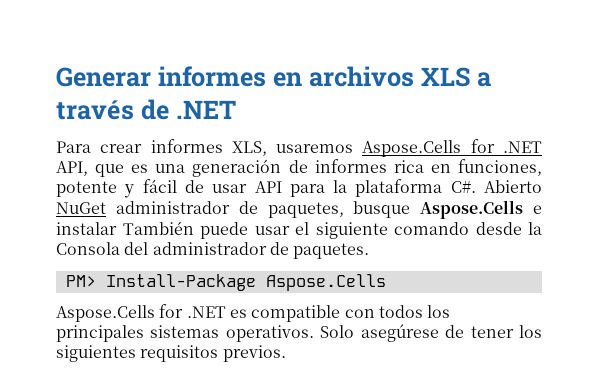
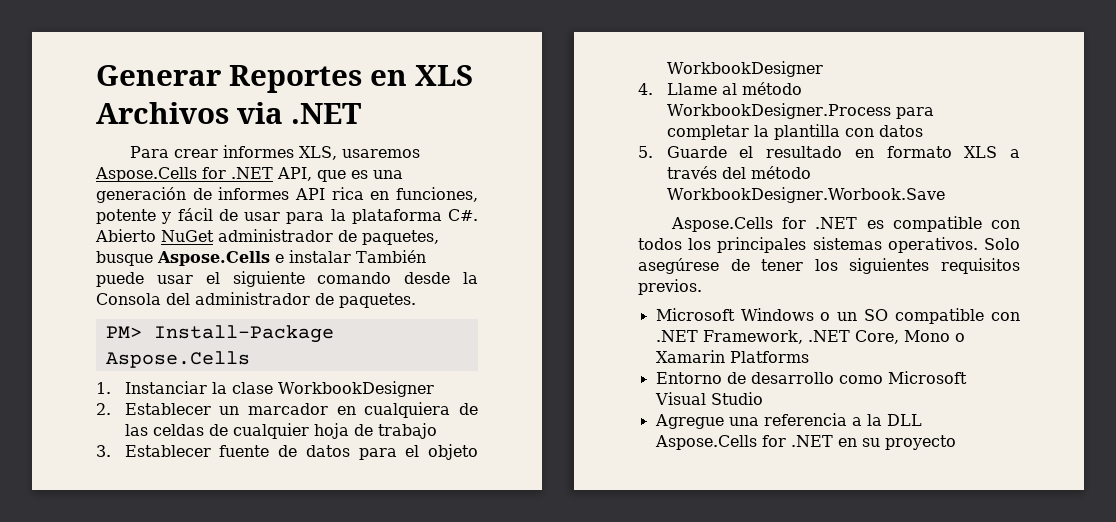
- Generar informes en archivos XLS a través de .NET
+ Generar Reportes en XLS Archivos via .NET
- Para crear informes XLS, usaremos Aspose.Cells for .NET API, que es una generación de informes rica en funciones, potente y fácil de usar API para la plataforma C#. Abierto NuGet administrador de paquetes, busque Aspose.Cells e instalar También puede usar el siguiente comando desde la Consola del administrador de paquetes.
+ Para crear informes XLS, usaremos Aspose.Cells for .NET API, que es una generación de informes API rica en funciones, potente y fácil de usar para la plataforma C#. Abierto NuGet administrador de paquetes, busque Aspose.Cells e instalar También puede usar el siguiente comando desde la Consola del administrador de paquetes.
+ 1. Instanciar la clase WorkbookDesigner
+ 2. Establecer un marcador en cualquiera de las celdas de cualquier hoja de trabajo
+ 3. Establecer fuente de datos para el objeto WorkbookDesigner
+ 4. Llame al método WorkbookDesigner.Process para completar la plantilla con datos
+ 5. Guarde el resultado en formato XLS a través del método WorkbookDesigner.Worbook.Save
+ Microsoft Windows o un SO compatible con .NET Framework, .NET Core, Mono o Xamarin Platforms
+ Entorno de desarrollo como Microsoft Visual Studio
+ Agregue una referencia a la DLL Aspose.Cells for .NET en su proyecto

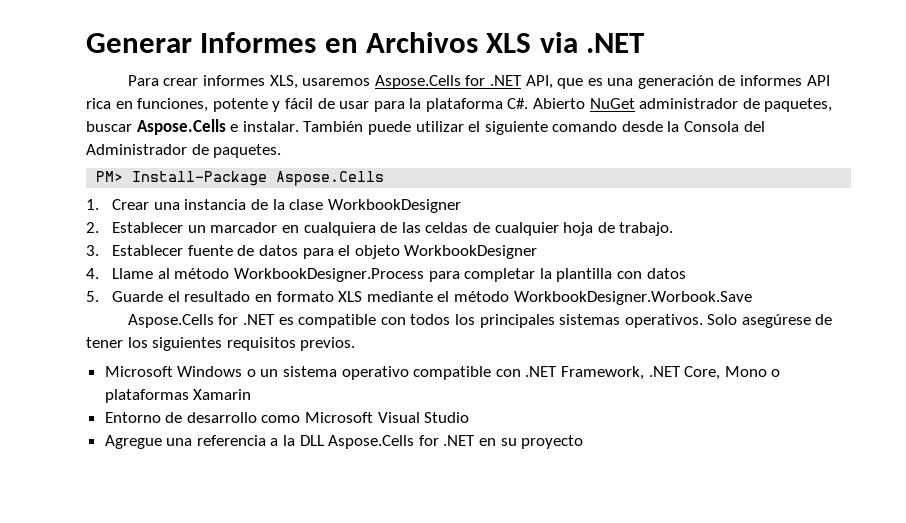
- Generar Reportes en XLS Archivos via .NET
+ Generar Informes en Archivos XLS via .NET
- Para crear informes XLS, usaremos Aspose.Cells for .NET API, que es una generación de informes API rica en funciones, potente y fácil de usar para la plataforma C#. Abierto NuGet administrador de paquetes, busque Aspose.Cells e instalar También puede usar el siguiente comando desde la Consola del administrador de paquetes.
+ Para crear informes XLS, usaremos Aspose.Cells for .NET API, que es una generación de informes API rica en funciones, potente y fácil de usar para la plataforma C#. Abierto NuGet administrador de paquetes, buscar Aspose.Cells e instalar. También puede utilizar el siguiente comando desde la Consola del Administrador de paquetes.
- 1. Instanciar la clase WorkbookDesigner
+ 1. Crear una instancia de la clase WorkbookDesigner
- 2. Establecer un marcador en cualquiera de las celdas de cualquier hoja de trabajo
+ 2. Establecer un marcador en cualquiera de las celdas de cualquier hoja de trabajo.
- 5. Guarde el resultado en formato XLS a través del método WorkbookDesigner.Worbook.Save
+ 5. Guarde el resultado en formato XLS mediante el método WorkbookDesigner.Worbook.Save
- Microsoft Windows o un SO compatible con .NET Framework, .NET Core, Mono o Xamarin Platforms
+ Microsoft Windows o un sistema operativo compatible con .NET Framework, .NET Core, Mono o plataformas Xamarin

